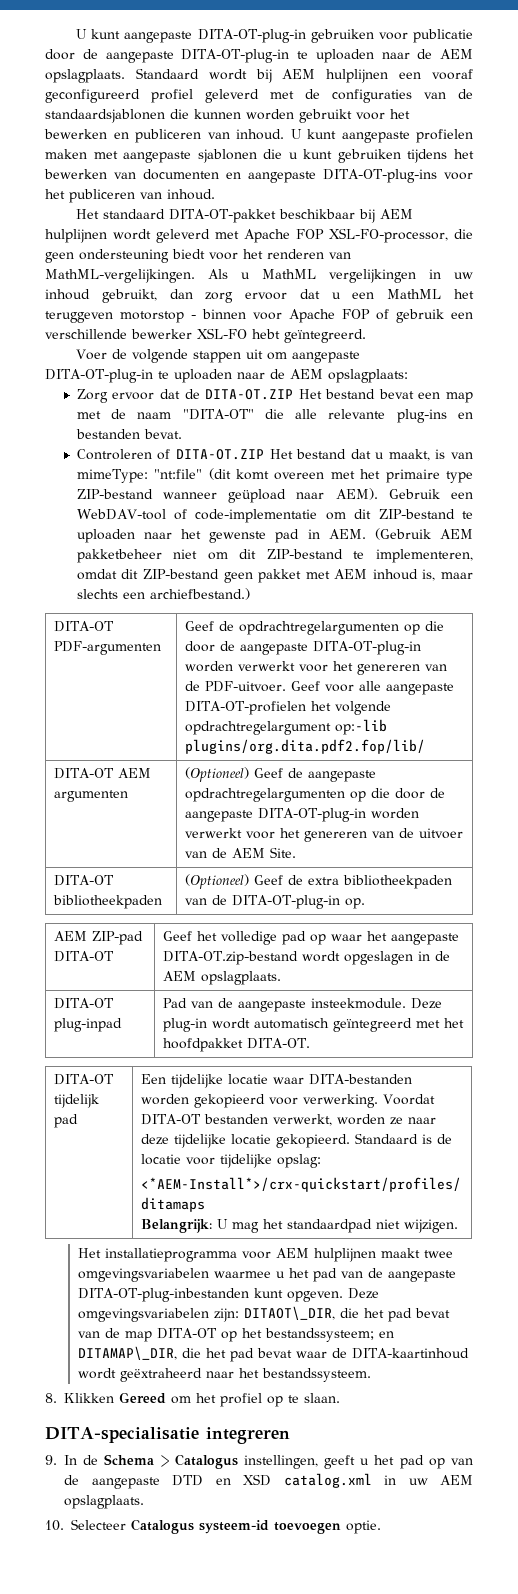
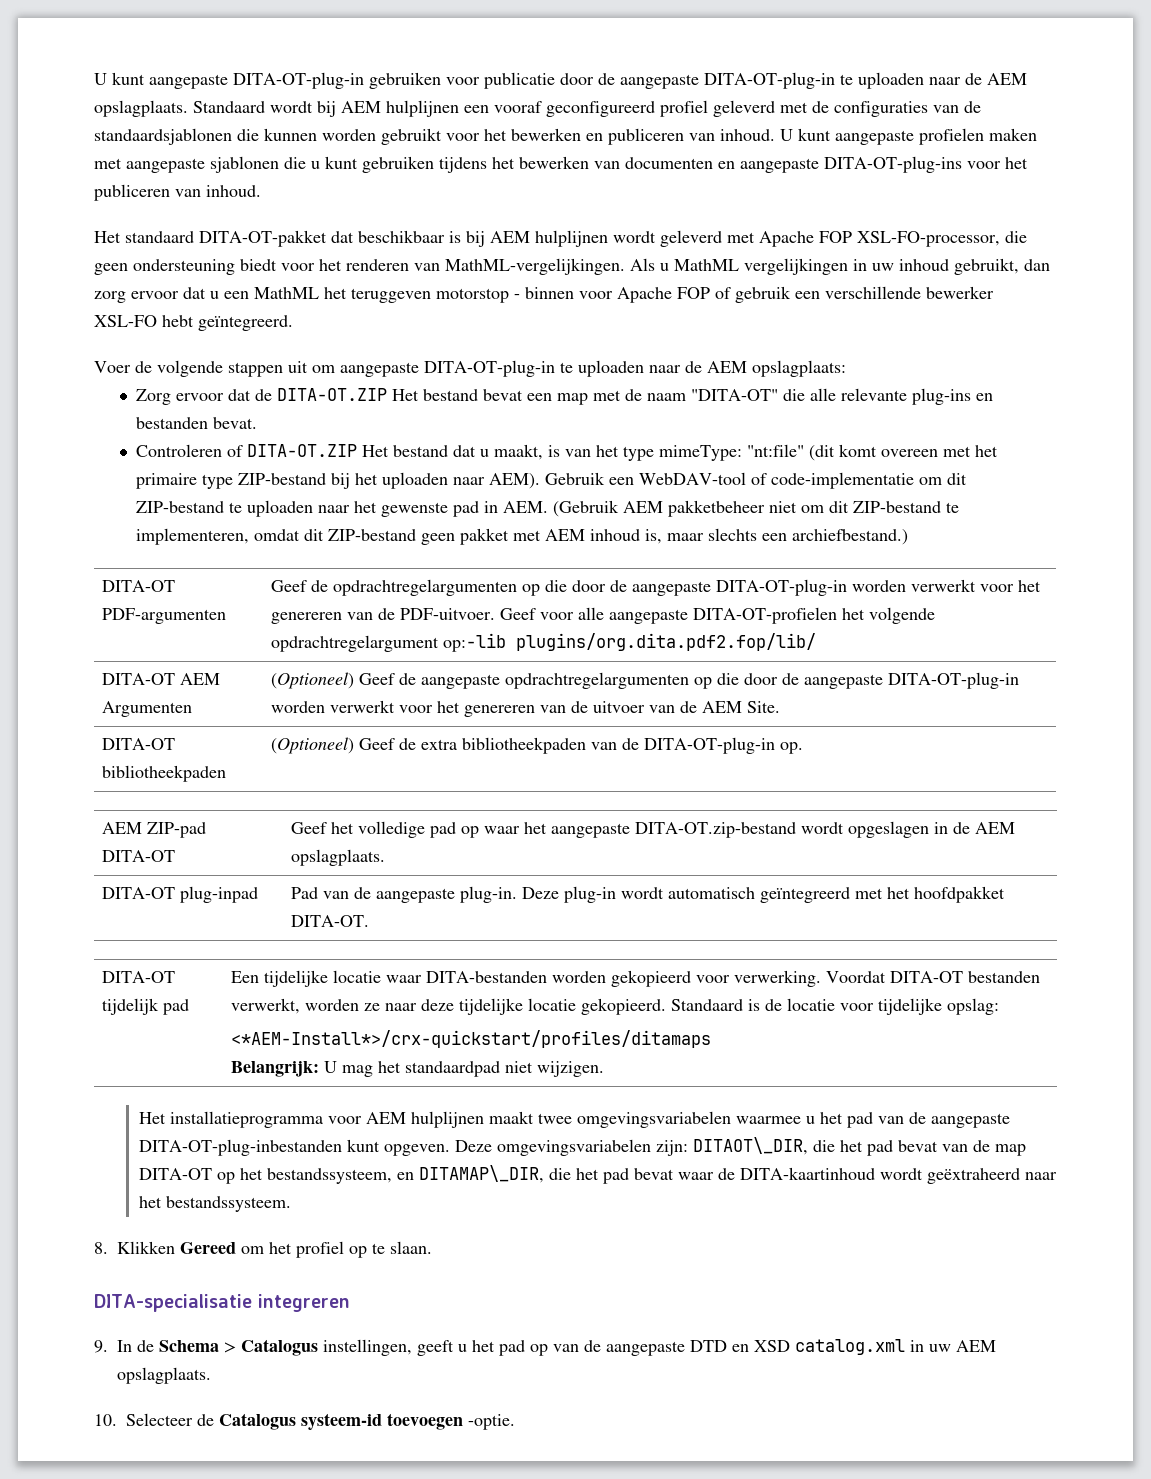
- Het standaard DITA-OT-pakket beschikbaar bij AEM hulplijnen wordt geleverd met Apache FOP XSL-FO-processor, die geen ondersteuning biedt voor het renderen van MathML-vergelijkingen.
+ Het standaard DITA-OT-pakket dat beschikbaar is bij AEM hulplijnen wordt geleverd met Apache FOP XSL-FO-processor, die geen ondersteuning biedt voor het renderen van MathML-vergelijkingen.
- Controleren of DITA-OT.ZIP Het bestand dat u maakt, is van mimeType: "nt:file" (dit komt overeen met het primaire type ZIP-bestand wanneer geüpload naar AEM).
+ Controleren of DITA-OT.ZIP Het bestand dat u maakt, is van het type mimeType: "nt:file" (dit komt overeen met het primaire type ZIP-bestand bij het uploaden naar AEM).
- DITA-OT AEM argumenten | (Optioneel) Geef de aangepaste opdrachtregelargumenten op die door de aangepaste DITA-OT-plug-in worden verwerkt voor het genereren van de uitvoer van de AEM Site.
+ DITA-OT AEM Argumenten | (Optioneel) Geef de aangepaste opdrachtregelargumenten op die door de aangepaste DITA-OT-plug-in worden verwerkt voor het genereren van de uitvoer van de AEM Site.
- DITA-OT plug-inpad | Pad van de aangepaste insteekmodule. Deze plug-in wordt automatisch geïntegreerd met het hoofdpakket DITA-OT.
+ DITA-OT plug-inpad | Pad van de aangepaste plug-in. Deze plug-in wordt automatisch geïntegreerd met het hoofdpakket DITA-OT.
- Deze omgevingsvariabelen zijn: DITAOT\_DIR, die het pad bevat van de map DITA-OT op het bestandssysteem; en DITAMAP\_DIR, die het pad bevat waar de DITA-kaartinhoud wordt geëxtraheerd naar het bestandssysteem.
+ Deze omgevingsvariabelen zijn: DITAOT\_DIR, die het pad bevat van de map DITA-OT op het bestandssysteem, en DITAMAP\_DIR, die het pad bevat waar de DITA-kaartinhoud wordt geëxtraheerd naar het bestandssysteem.
- 10. Selecteer Catalogus systeem-id toevoegen optie.
+ 10. Selecteer de Catalogus systeem-id toevoegen -optie.

